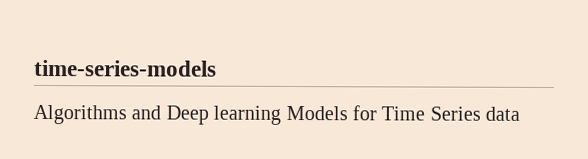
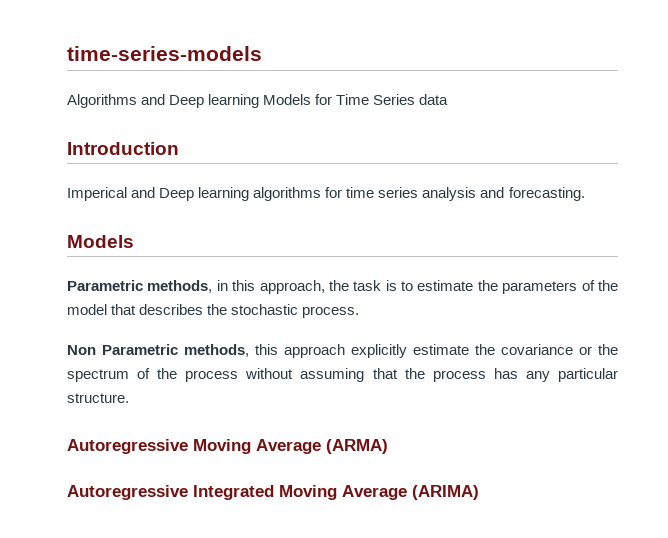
+ Introduction
+ Imperical and Deep learning algorithms for time series analysis and forecasting.
+ Models
+ Parametric methods, in this approach, the task is to estimate the parameters of the model that describes the stochastic process.
+ Non Parametric methods, this approach explicitly estimate the covariance or the spectrum of the process without assuming that the process has any particular structure.
+ Autoregressive Moving Average (ARMA)
+ Autoregressive Integrated Moving Average (ARIMA)

